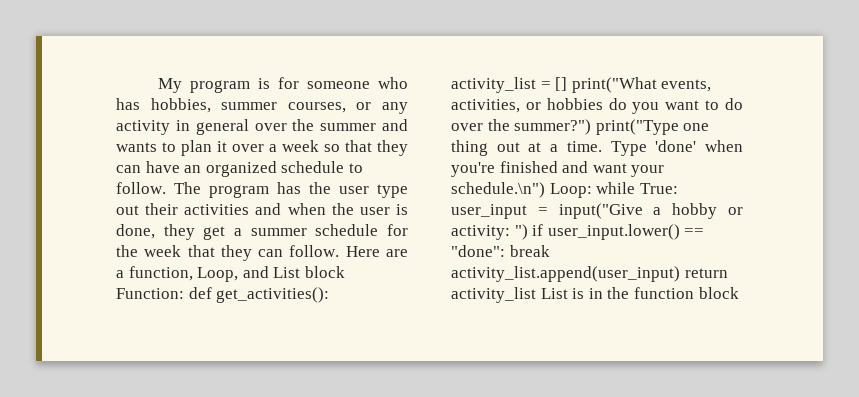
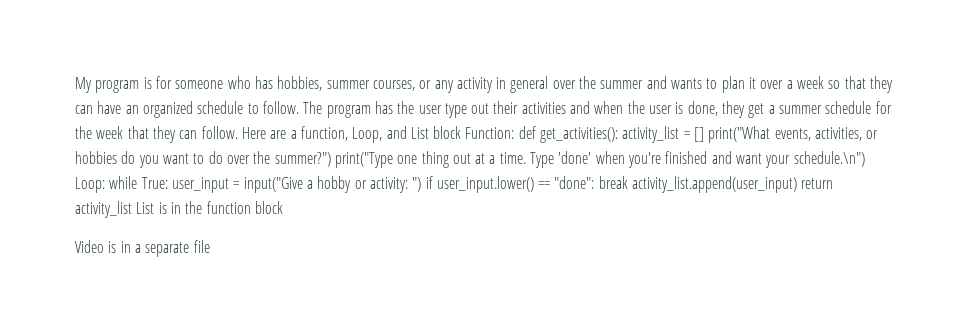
+ Video is in a separate file

